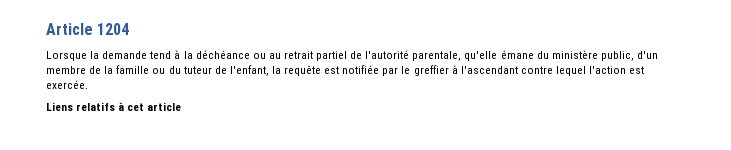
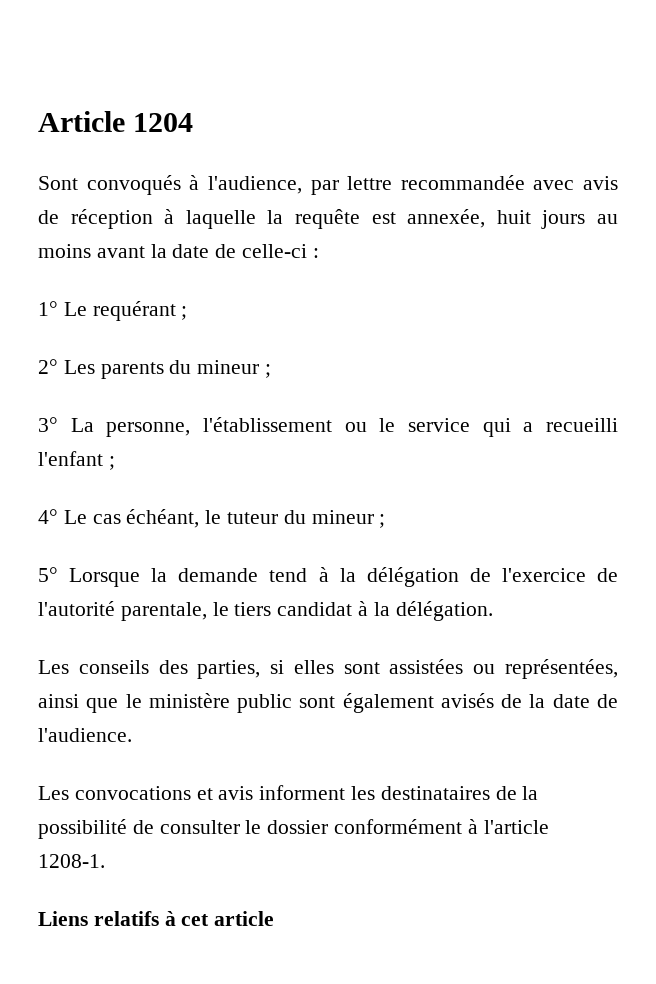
- Lorsque la demande tend à la déchéance ou au retrait partiel de l'autorité parentale, qu'elle émane du ministère public, d'un membre de la famille ou du tuteur de l'enfant, la requête est notifiée par le greffier à l'ascendant contre lequel l'action est exercée.
+ Sont convoqués à l'audience, par lettre recommandée avec avis de réception à laquelle la requête est annexée, huit jours au moins avant la date de celle-ci :
+ 1° Le requérant ;
+ 2° Les parents du mineur ;
+ 3° La personne, l'établissement ou le service qui a recueilli l'enfant ;
+ 4° Le cas échéant, le tuteur du mineur ;
+ 5° Lorsque la demande tend à la délégation de l'exercice de l'autorité parentale, le tiers candidat à la délégation.
+ Les conseils des parties, si elles sont assistées ou représentées, ainsi que le ministère public sont également avisés de la date de l'audience.
+ Les convocations et avis informent les destinataires de la possibilité de consulter le dossier conformément à l'article 1208-1.

